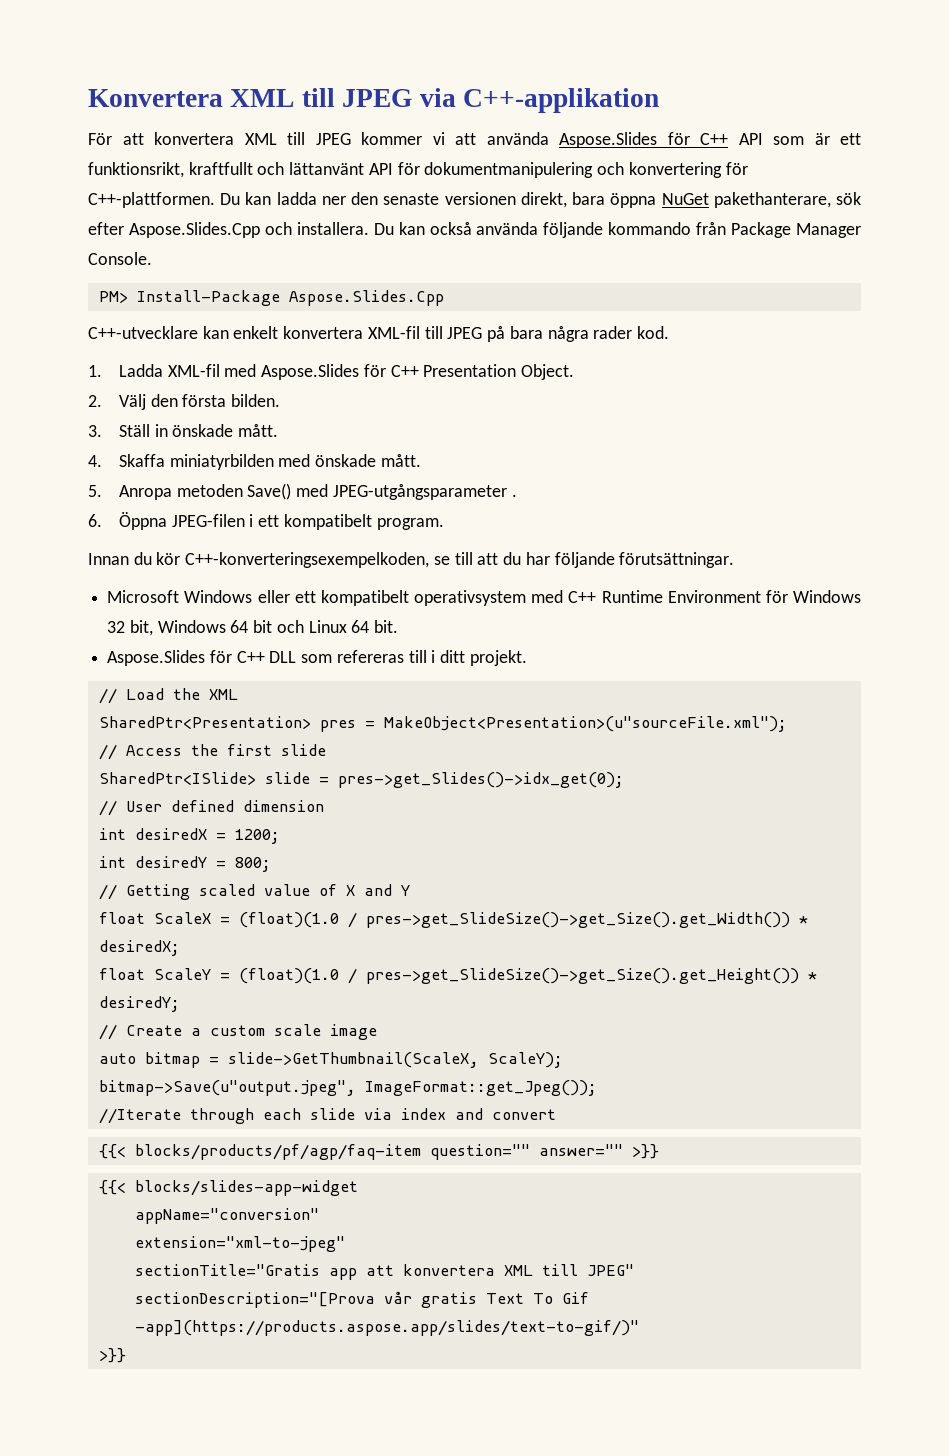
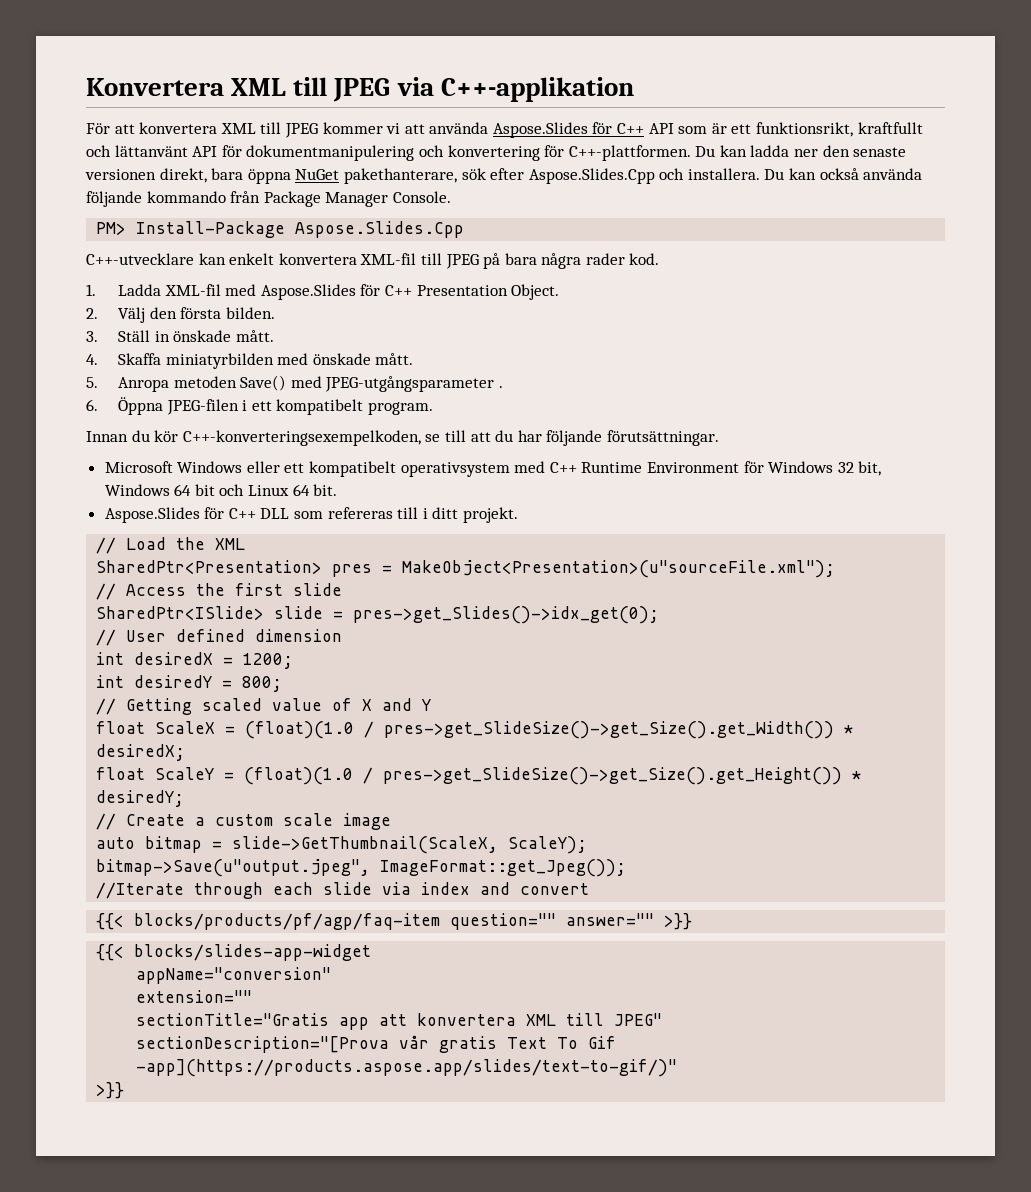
- extension="xml-to-jpeg"
+ extension=""

